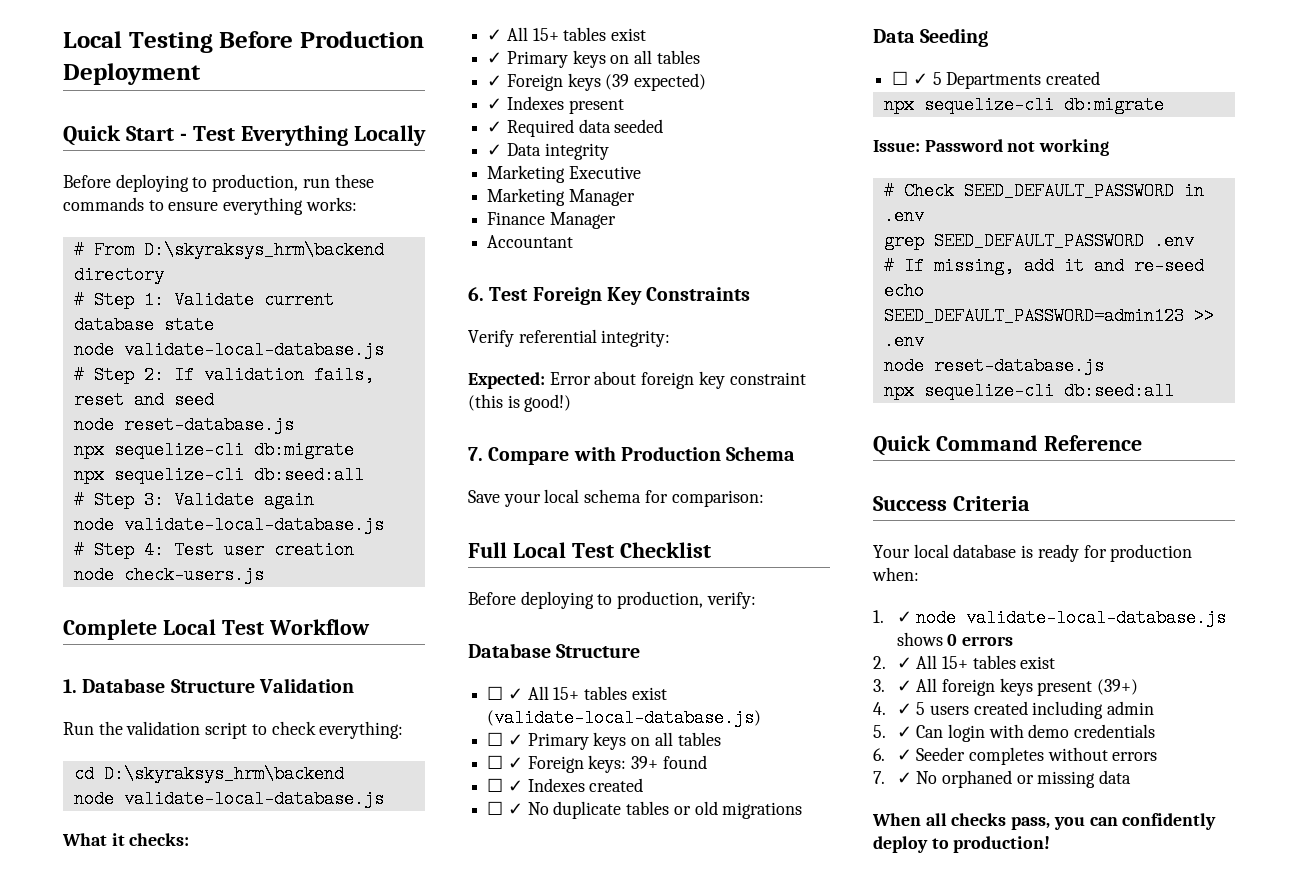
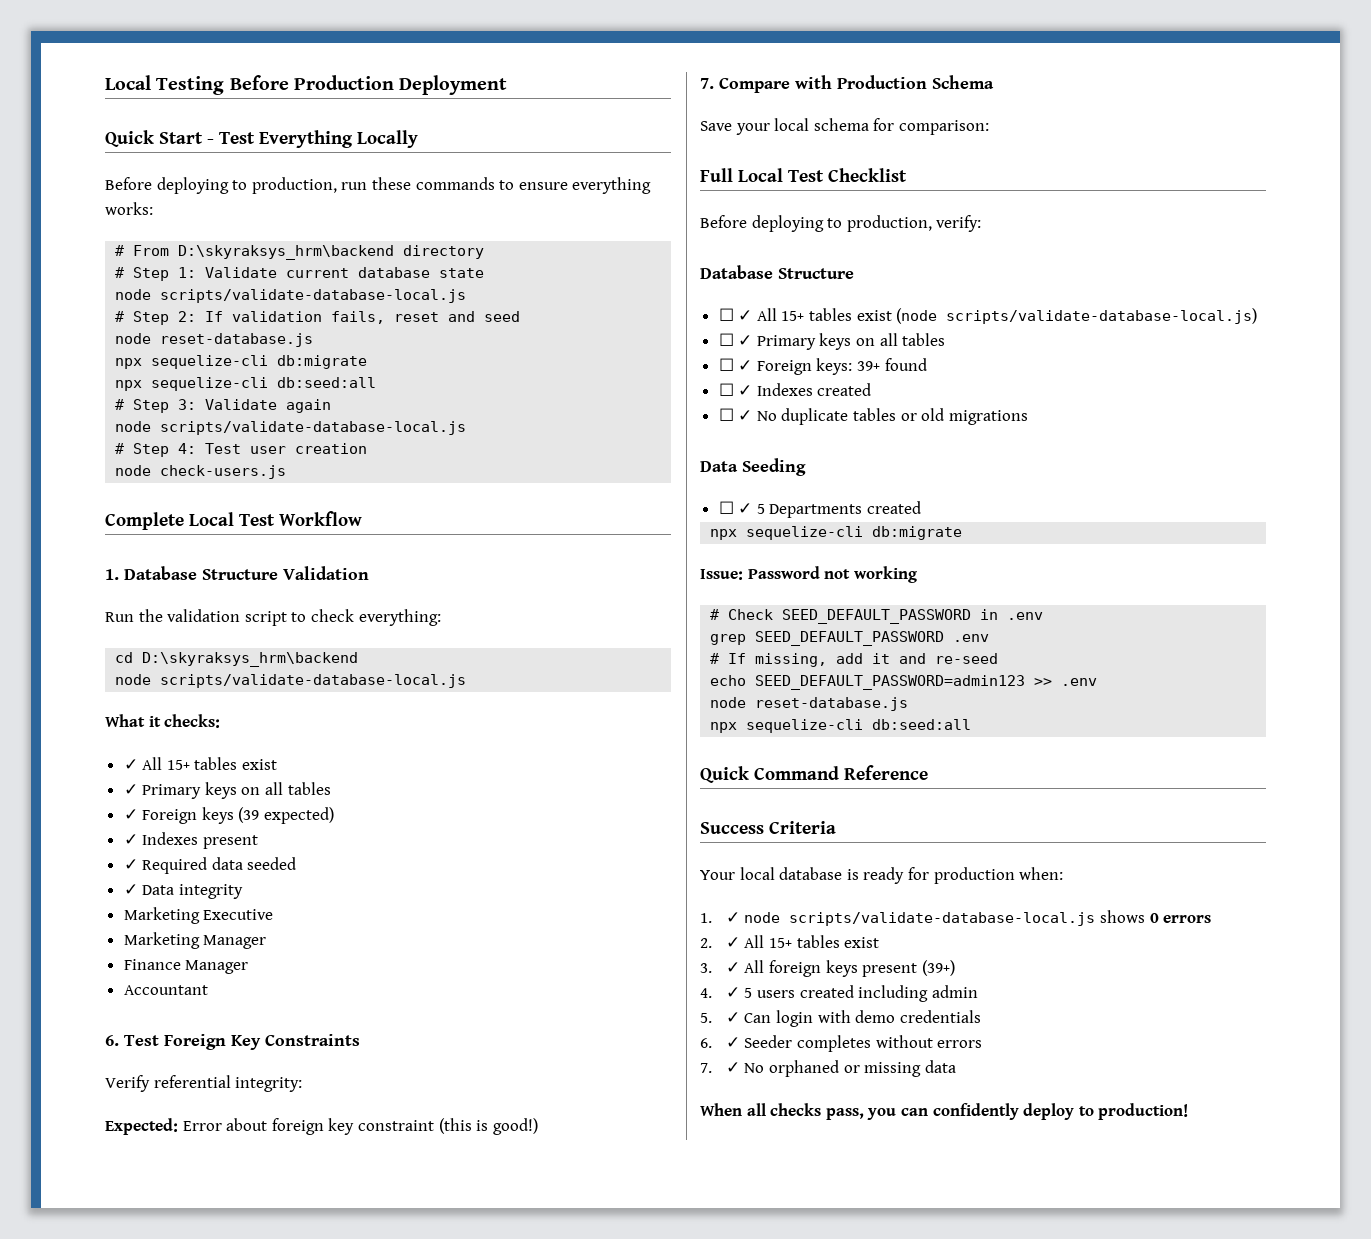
  # Step 1: Validate current database state
- node validate-local-database.js
+ node scripts/validate-database-local.js
  # Step 3: Validate again
- node validate-local-database.js
+ node scripts/validate-database-local.js
  cd D:\skyraksys_hrm\backend
- node validate-local-database.js
+ node scripts/validate-database-local.js
- ☐ ✓ All 15+ tables exist (validate-local-database.js)
+ ☐ ✓ All 15+ tables exist (node scripts/validate-database-local.js)
- 1. ✓ node validate-local-database.js shows 0 errors
+ 1. ✓ node scripts/validate-database-local.js shows 0 errors

